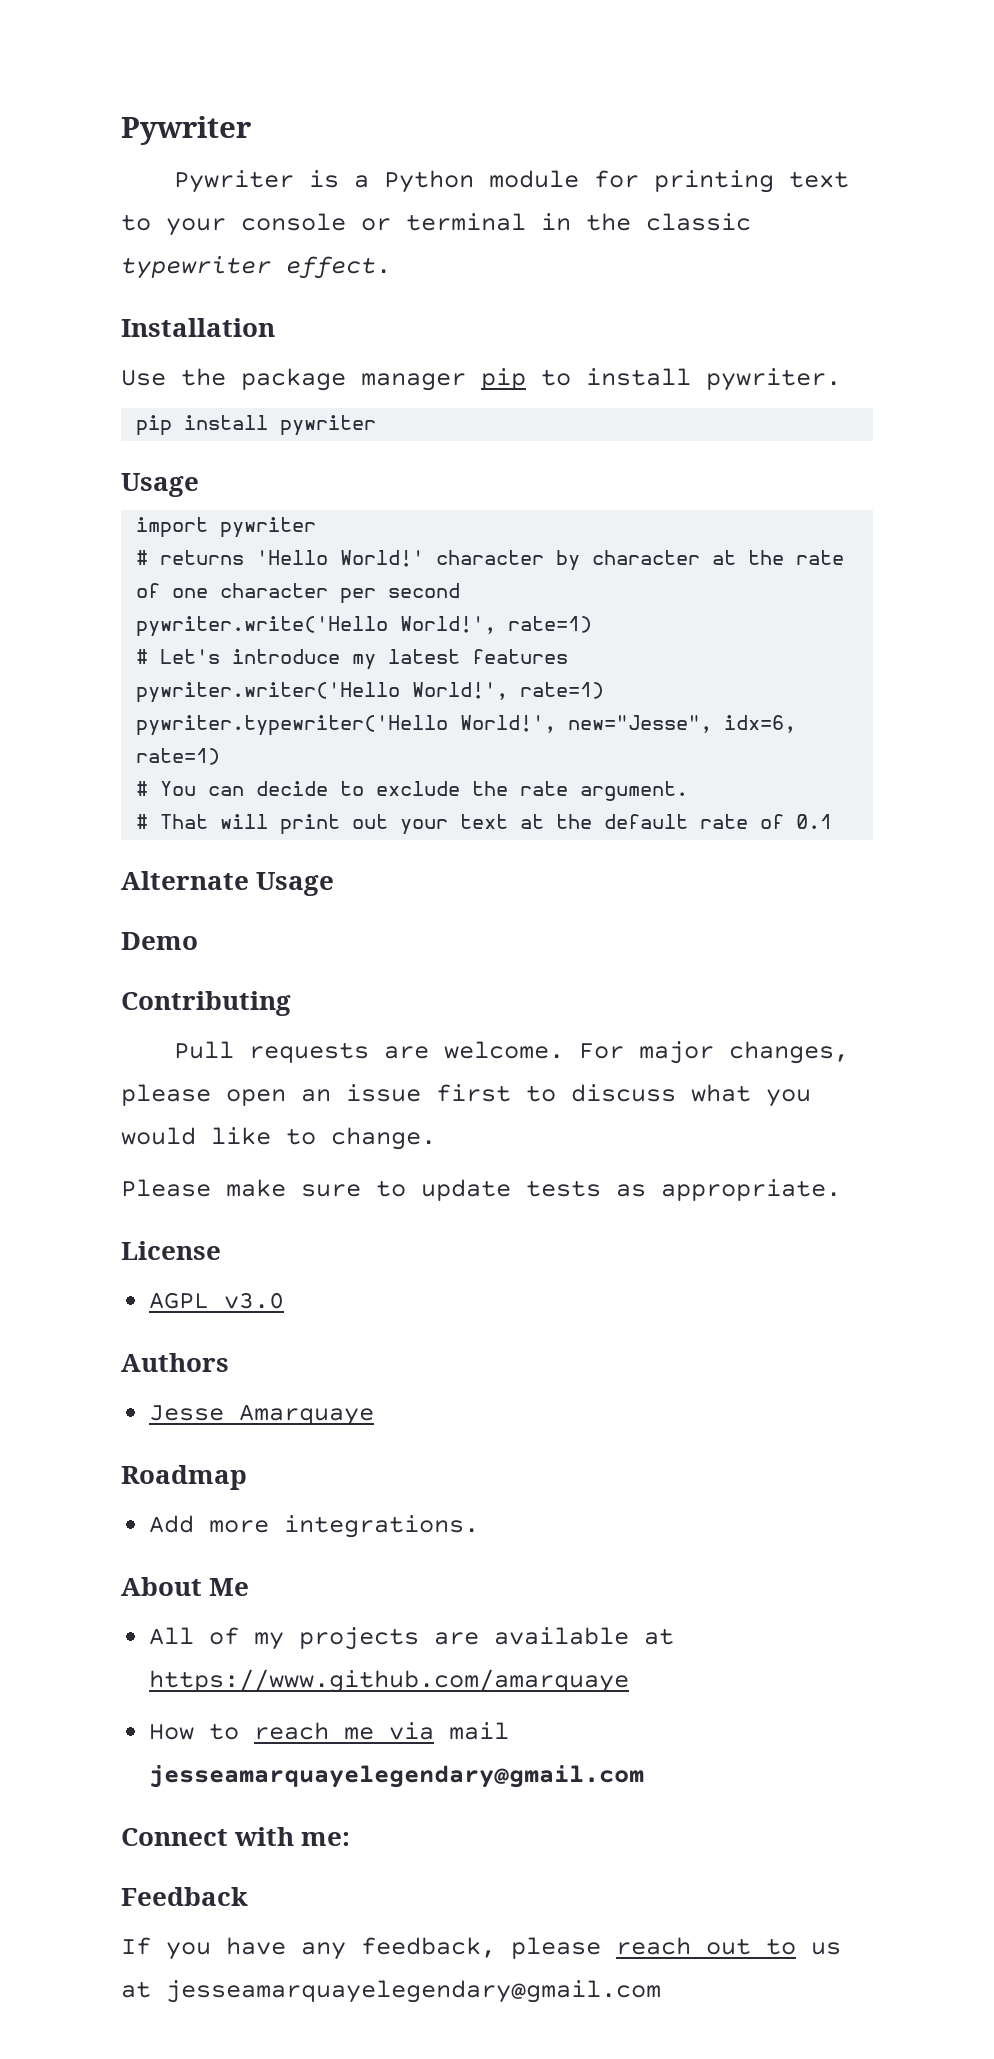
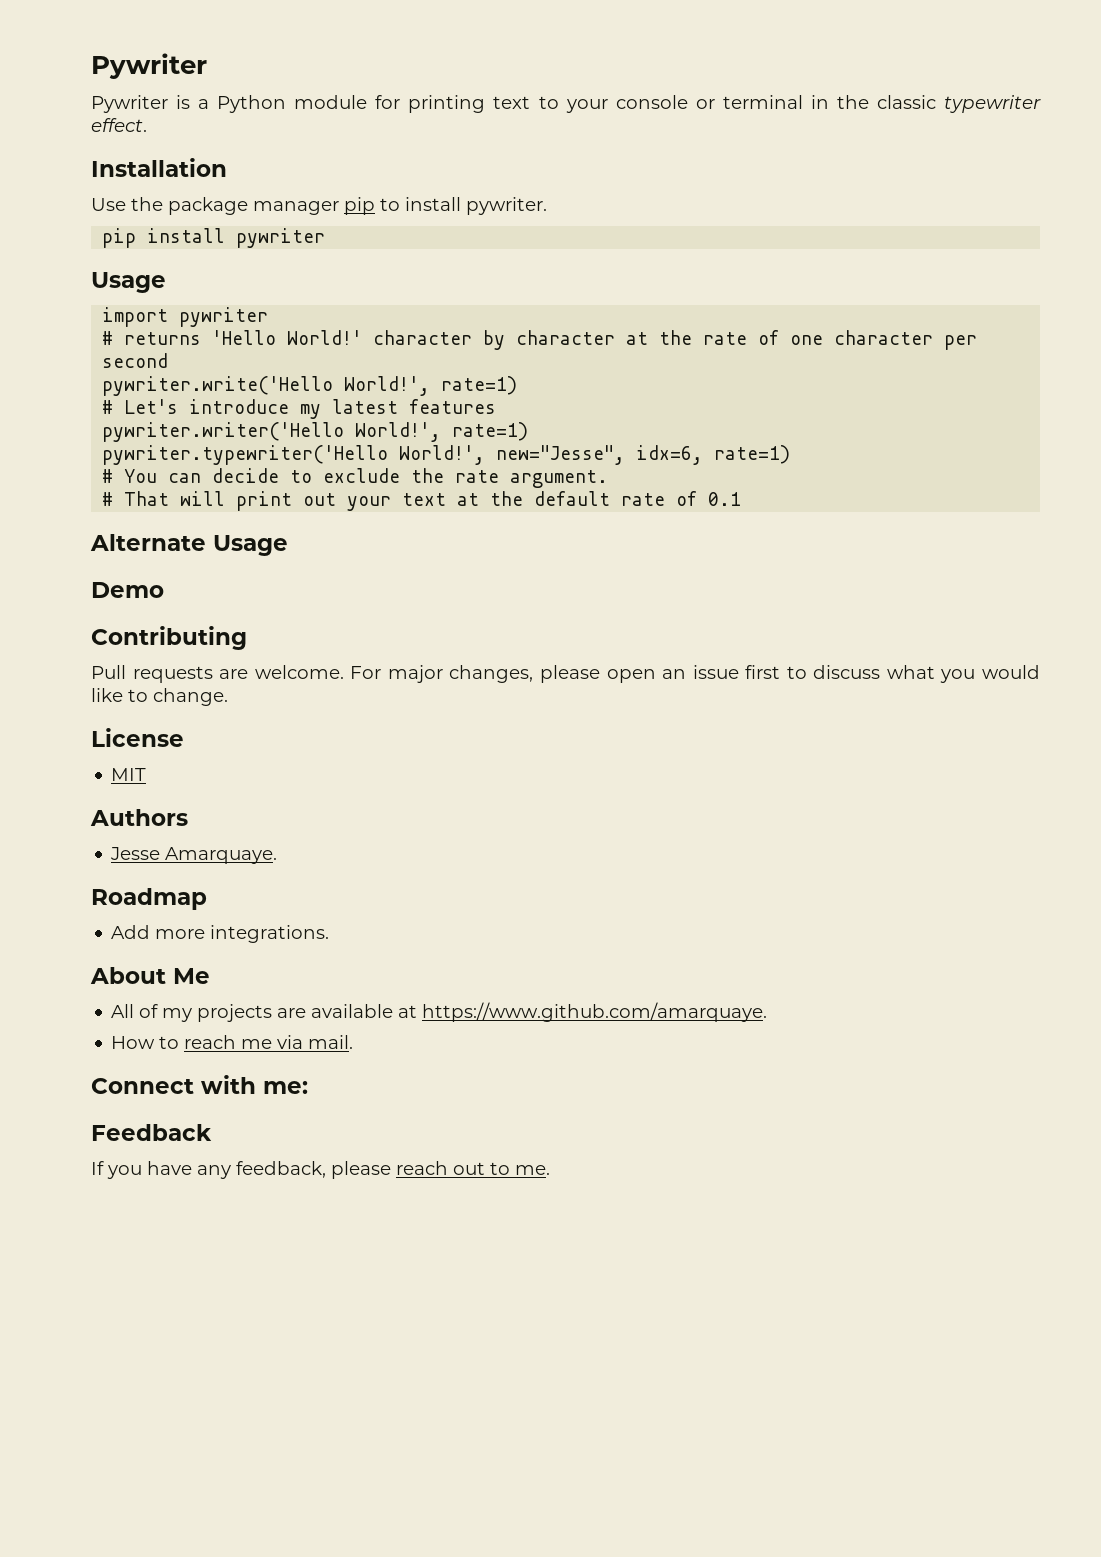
- Please make sure to update tests as appropriate.
- AGPL v3.0
+ MIT
- Jesse Amarquaye
+ Jesse Amarquaye.
- All of my projects are available at https://www.github.com/amarquaye
+ All of my projects are available at https://www.github.com/amarquaye.
- How to reach me via mail jesseamarquayelegendary@gmail.com
+ How to reach me via mail.
- If you have any feedback, please reach out to us at jesseamarquayelegendary@gmail.com
+ If you have any feedback, please reach out to me.

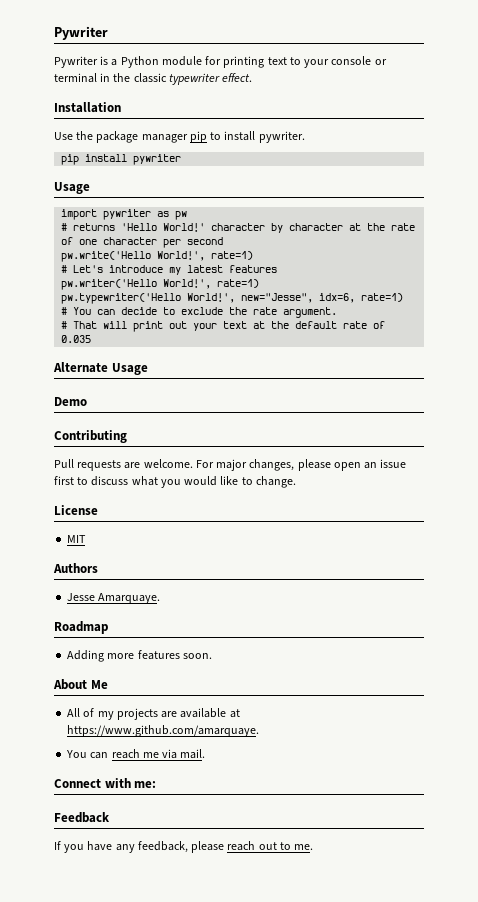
- import pywriter
+ import pywriter as pw
- pywriter.write('Hello World!', rate=1)
+ pw.write('Hello World!', rate=1)
- pywriter.writer('Hello World!', rate=1)
- pywriter.typewriter('Hello World!', new="Jesse", idx=6, rate=1)
+ pw.writer('Hello World!', rate=1)
+ pw.typewriter('Hello World!', new="Jesse", idx=6, rate=1)
- # That will print out your text at the default rate of 0.1
+ # That will print out your text at the default rate of 0.035
- Add more integrations.
+ Adding more features soon.
- How to reach me via mail.
+ You can reach me via mail.

